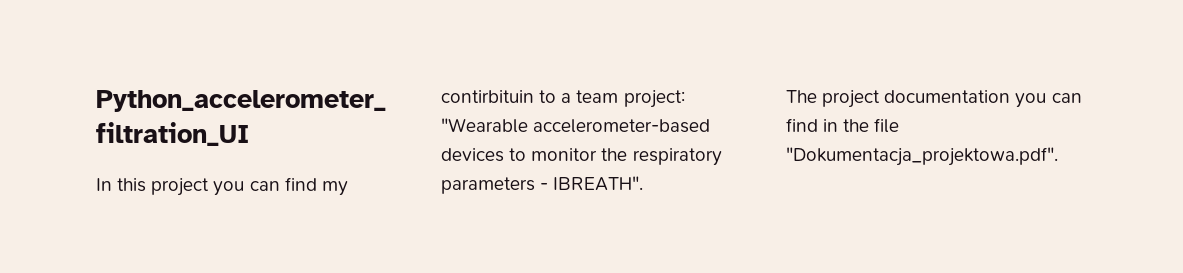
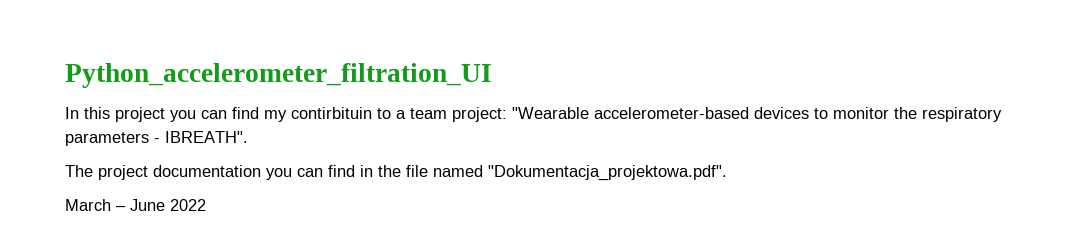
- The project documentation you can find in the file "Dokumentacja_projektowa.pdf".
+ The project documentation you can find in the file named "Dokumentacja_projektowa.pdf".
+ March – June 2022

